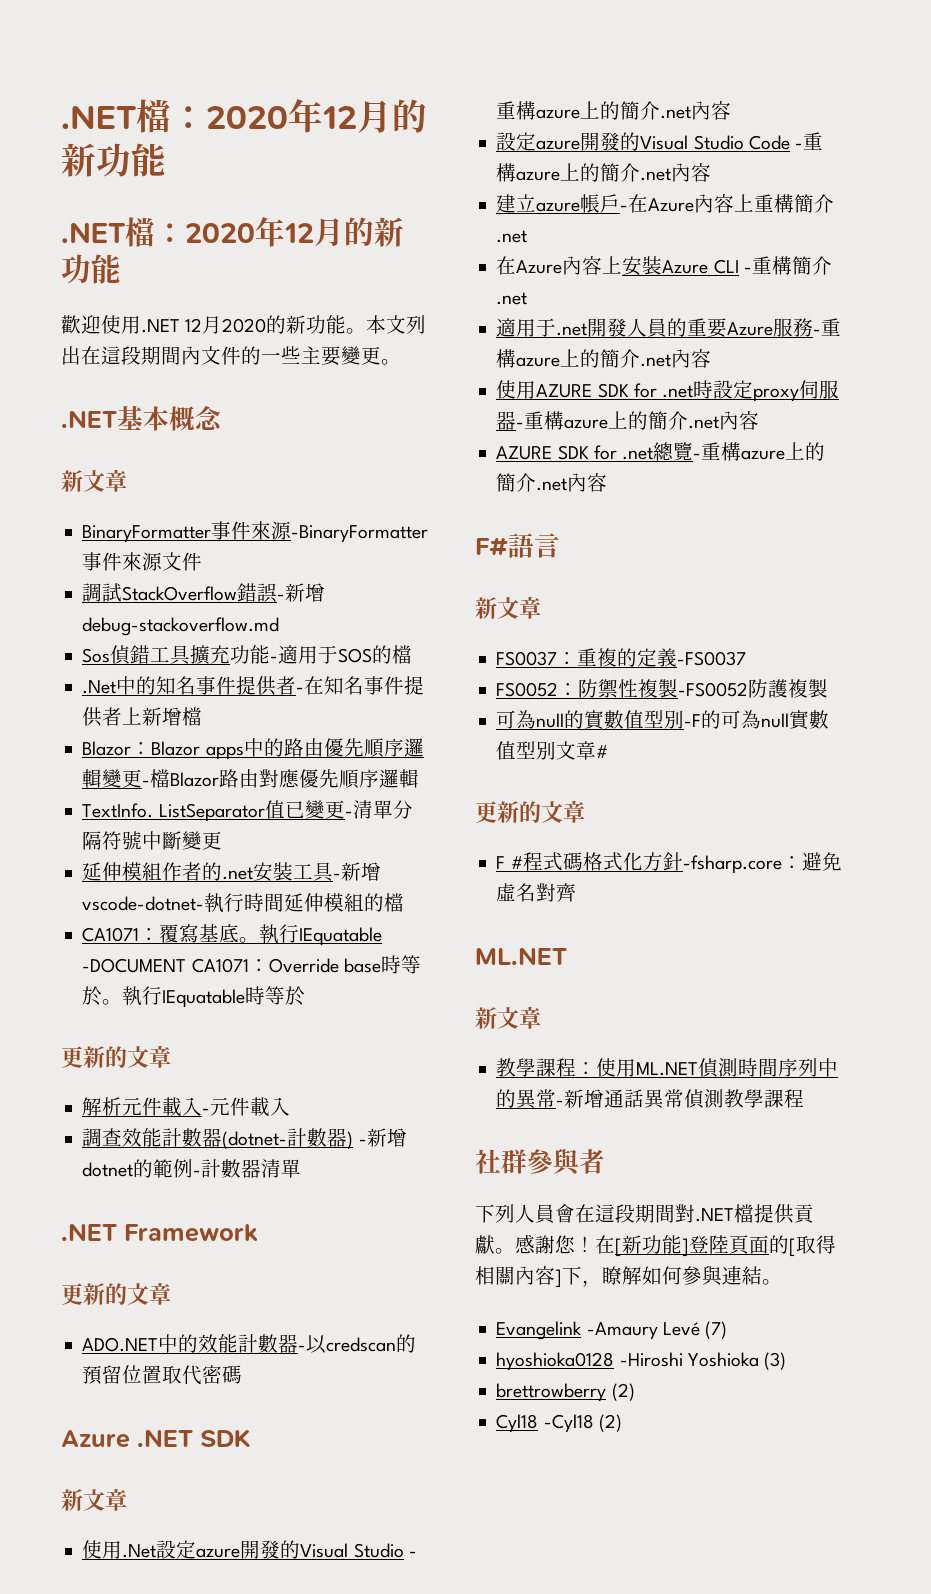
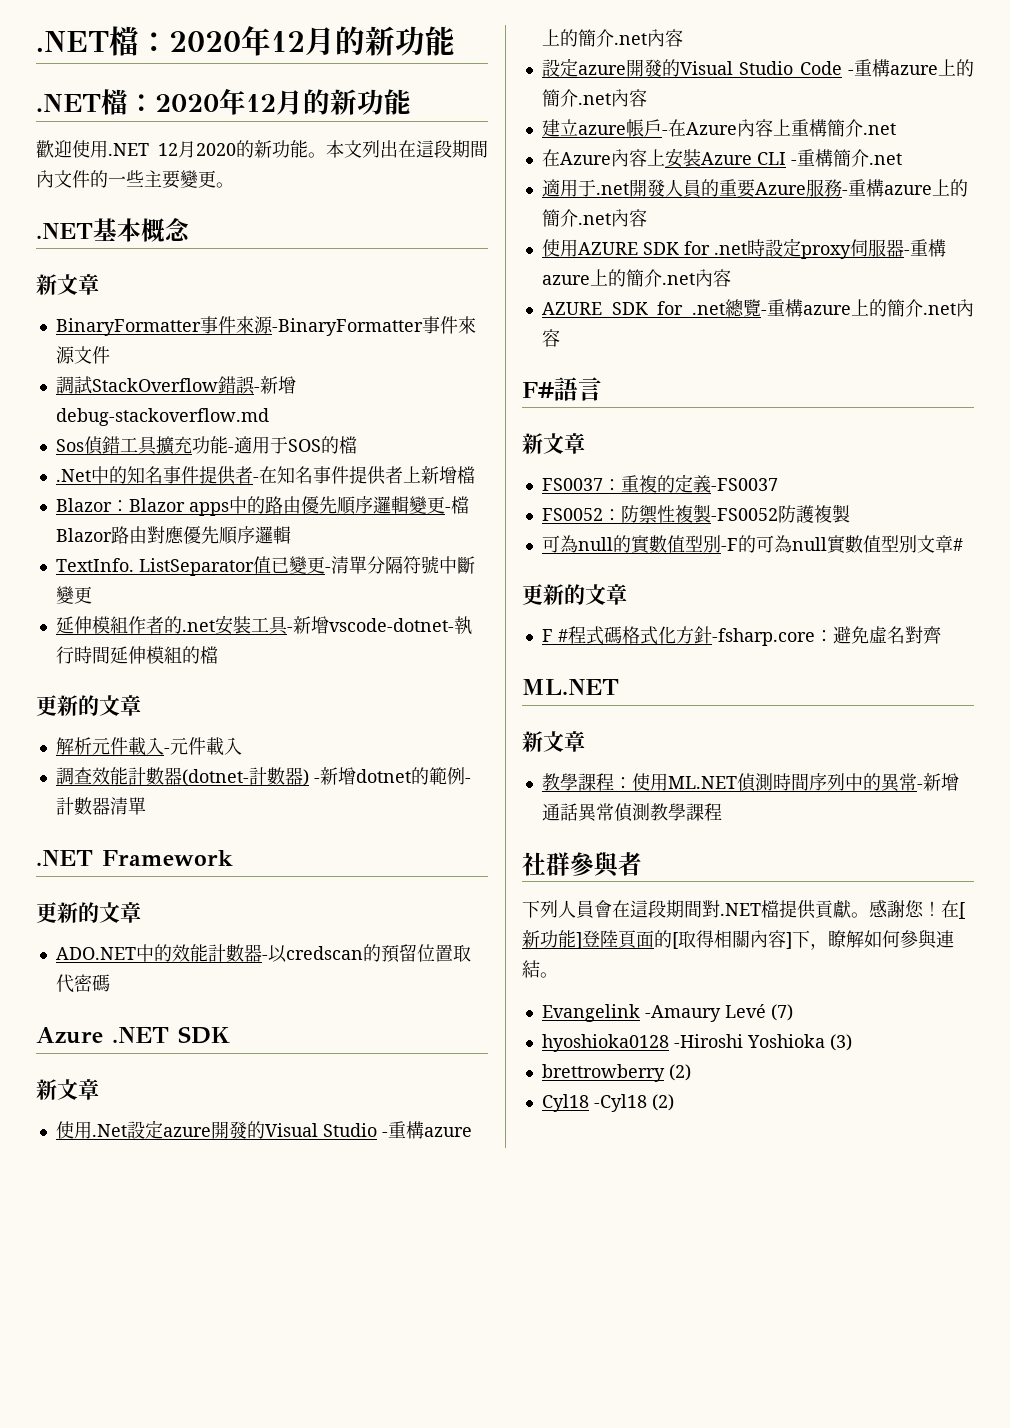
- CA1071：覆寫基底。執行IEquatable -DOCUMENT CA1071：Override base時等於。執行IEquatable時等於

